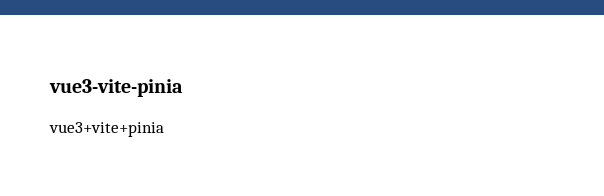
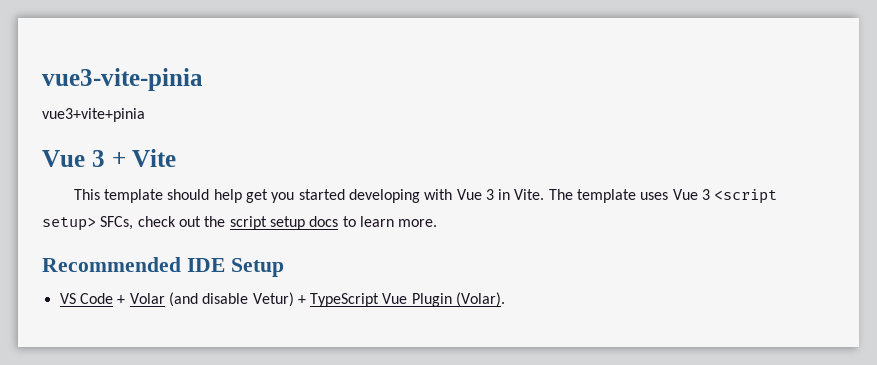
+ Vue 3 + Vite
+ This template should help get you started developing with Vue 3 in Vite. The template uses Vue 3 <script setup> SFCs, check out the script setup docs to learn more.
+ Recommended IDE Setup
+ VS Code + Volar (and disable Vetur) + TypeScript Vue Plugin (Volar).

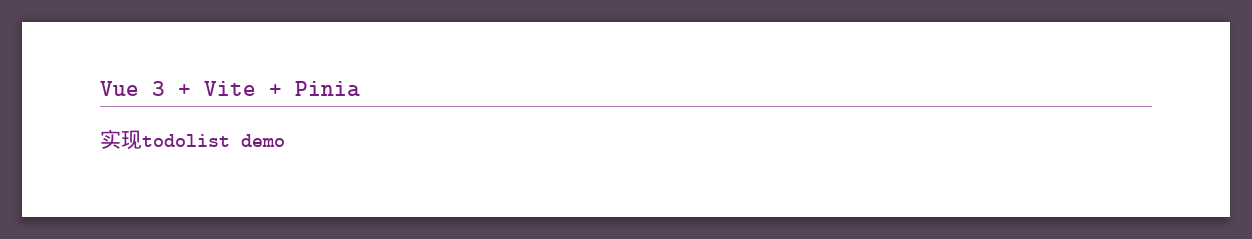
- vue3-vite-pinia
- vue3+vite+pinia
- Vue 3 + Vite
- This template should help get you started developing with Vue 3 in Vite. The template uses Vue 3 <script setup> SFCs, check out the script setup docs to learn more.
- Recommended IDE Setup
- VS Code + Volar (and disable Vetur) + TypeScript Vue Plugin (Volar).
+ Vue 3 + Vite + Pinia
+ 实现todolist demo

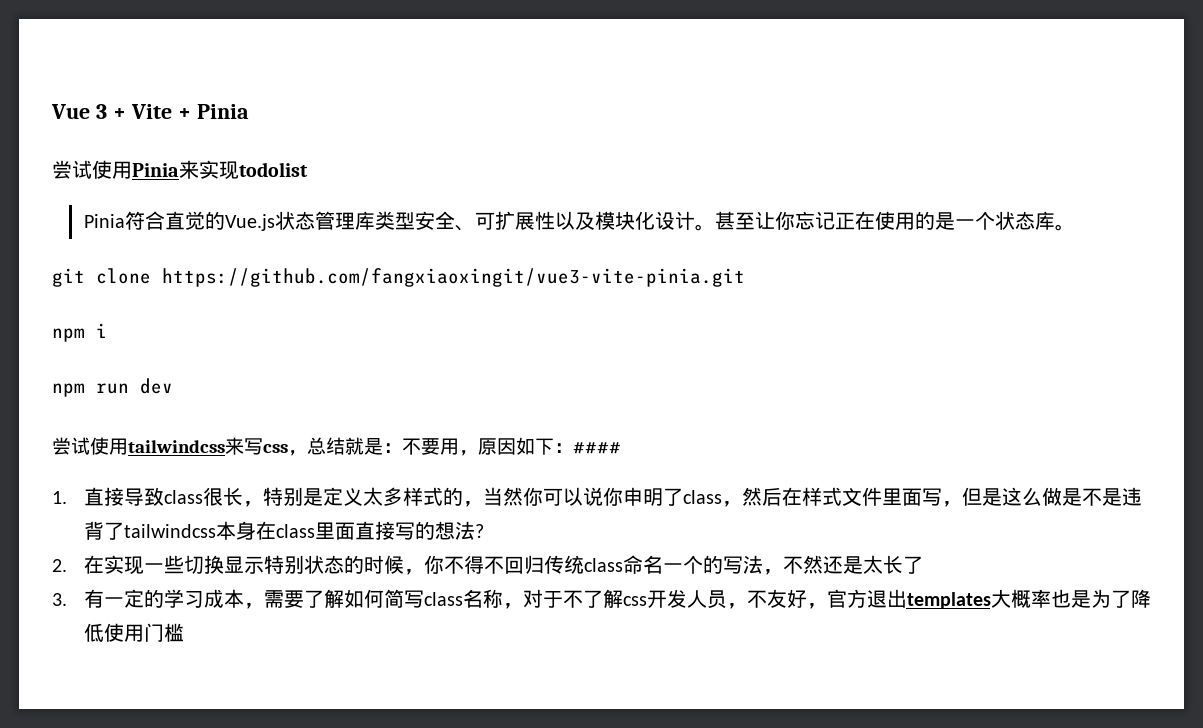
- 实现todolist demo
+ 尝试使用Pinia来实现todolist
+ Pinia符合直觉的Vue.js状态管理库类型安全、可扩展性以及模块化设计。甚至让你忘记正在使用的是一个状态库。
+ git clone https://github.com/fangxiaoxingit/vue3-vite-pinia.git
+ npm i
+ npm run dev
+ 尝试使用tailwindcss来写css，总结就是：不要用，原因如下：####
+ 1.直接导致class很长，特别是定义太多样式的，当然你可以说你申明了class，然后在样式文件里面写，但是这么做是不是违背了tailwindcss本身在class里面直接写的想法?
+ 2.在实现一些切换显示特别状态的时候，你不得不回归传统class命名一个的写法，不然还是太长了
+ 3.有一定的学习成本，需要了解如何简写class名称，对于不了解css开发人员，不友好，官方退出templates大概率也是为了降低使用门槛

